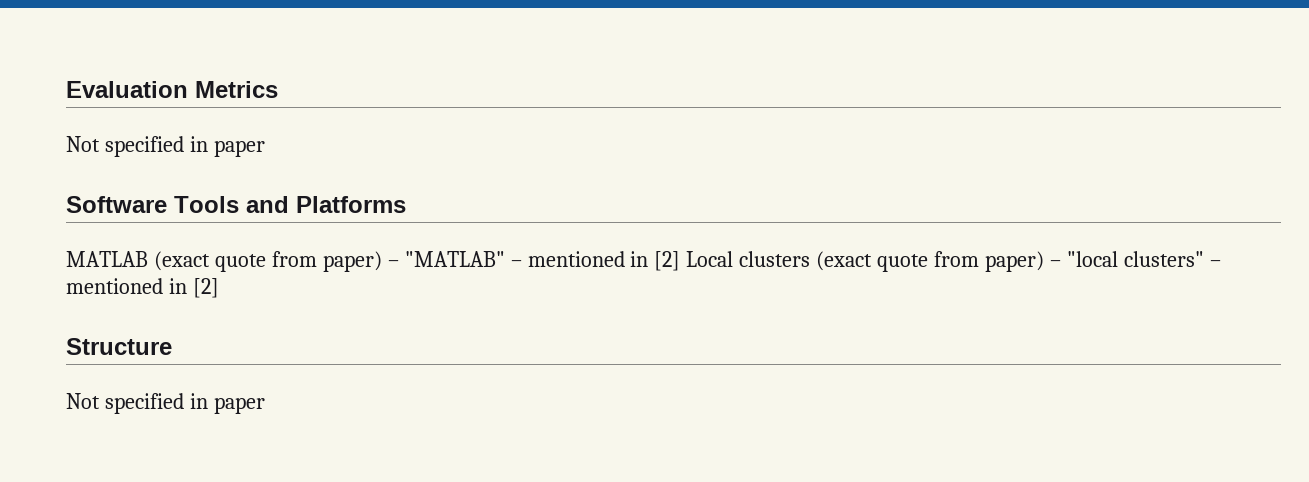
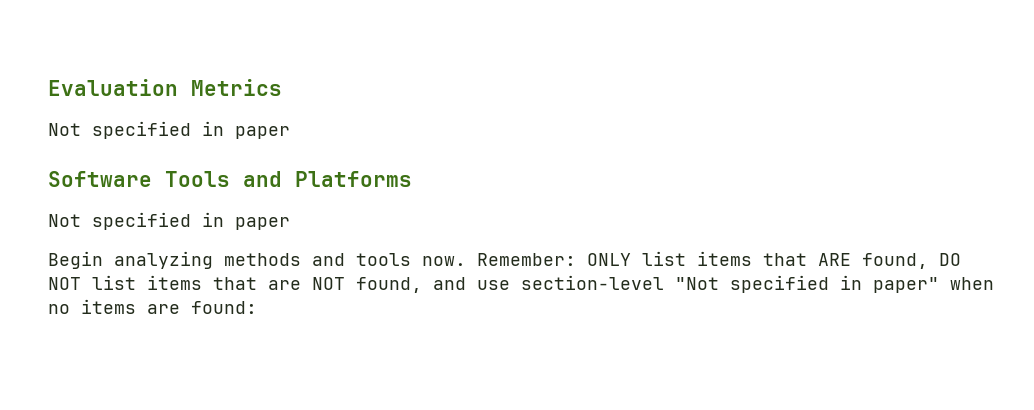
  Software Tools and Platforms
- MATLAB (exact quote from paper) – "MATLAB" – mentioned in [2] Local clusters (exact quote from paper) – "local clusters" – mentioned in [2]
- Structure
  Not specified in paper
+ Begin analyzing methods and tools now. Remember: ONLY list items that ARE found, DO NOT list items that are NOT found, and use section-level "Not specified in paper" when no items are found:

